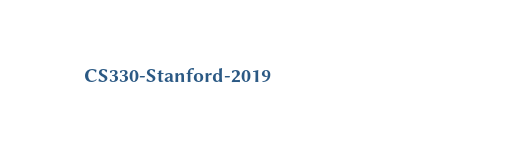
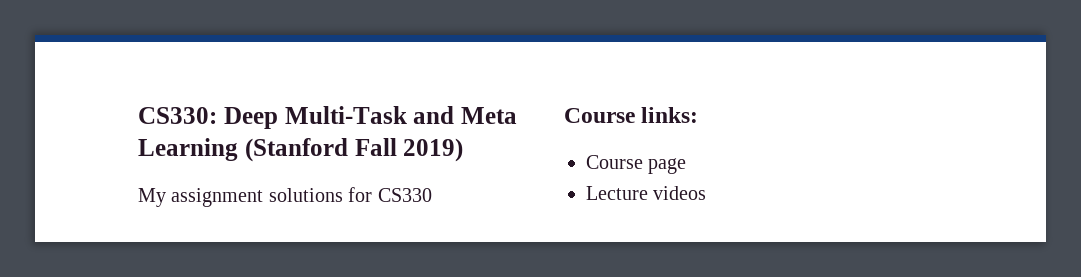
- CS330-Stanford-2019
+ CS330: Deep Multi-Task and Meta Learning (Stanford Fall 2019)
+ My assignment solutions for CS330
+ Course links:
+ Course page
+ Lecture videos

